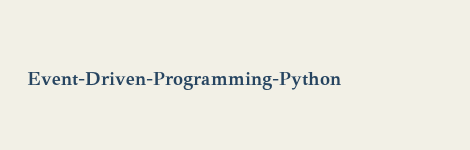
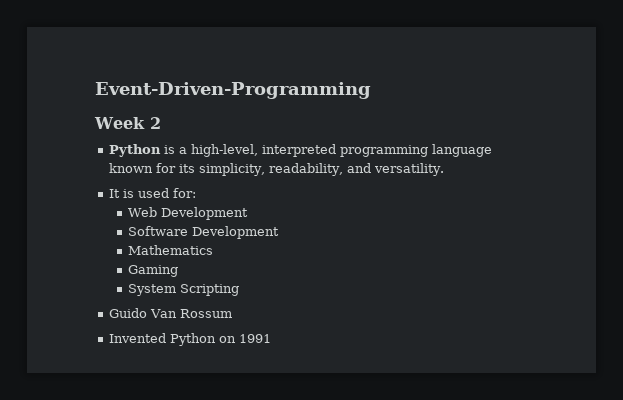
- Event-Driven-Programming-Python
+ Event-Driven-Programming
+ Week 2
+ Python is a high-level, interpreted programming language known for its simplicity, readability, and versatility.
+ It is used for:
+ Web Development
+ Software Development
+ Mathematics
+ Gaming
+ System Scripting
+ Guido Van Rossum
+ Invented Python on 1991

